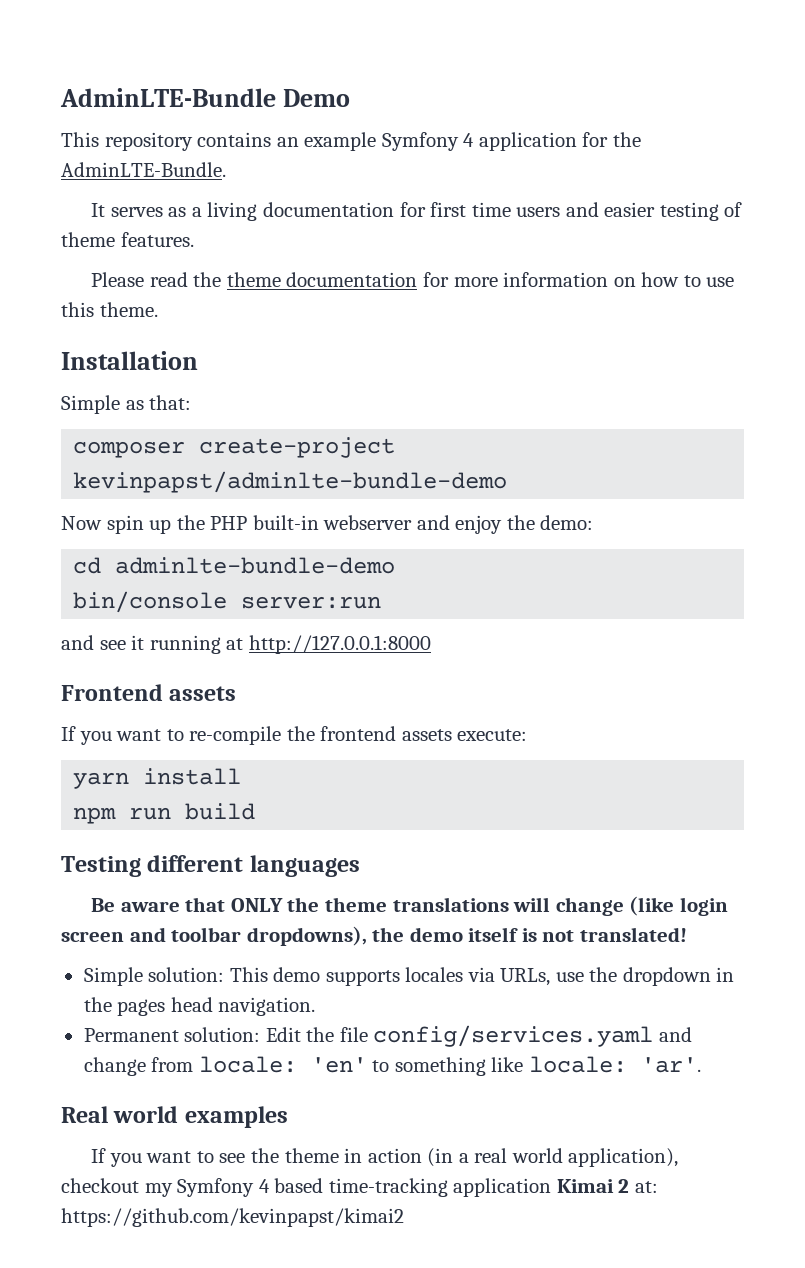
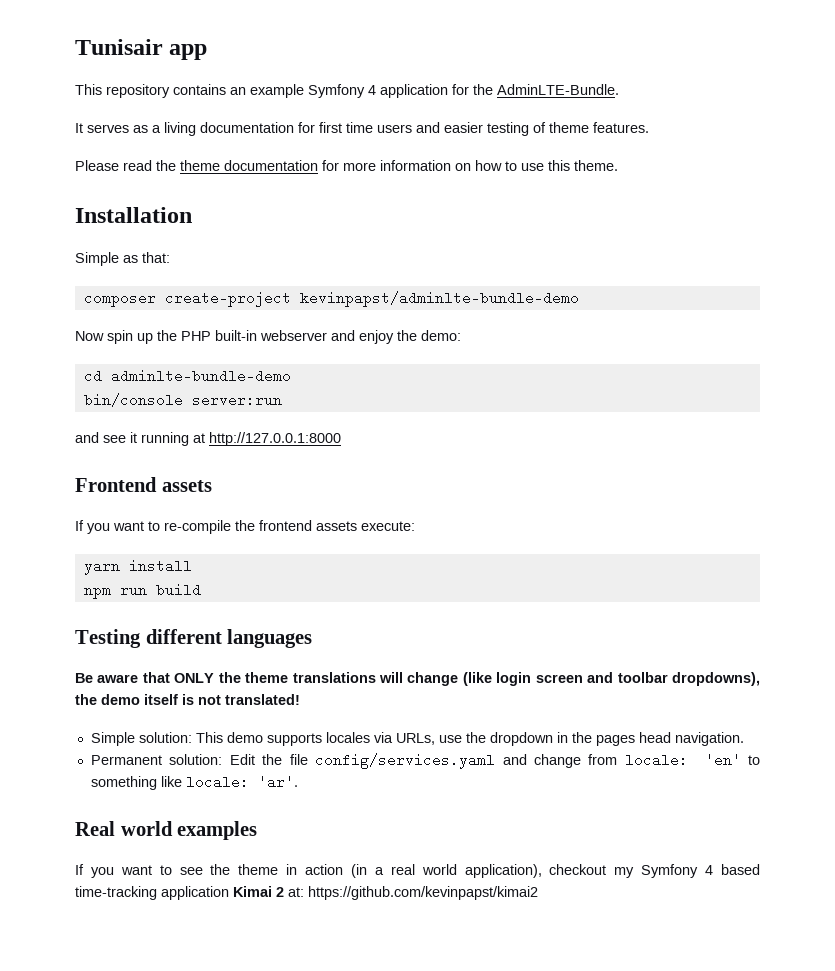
- AdminLTE-Bundle Demo
+ Tunisair app

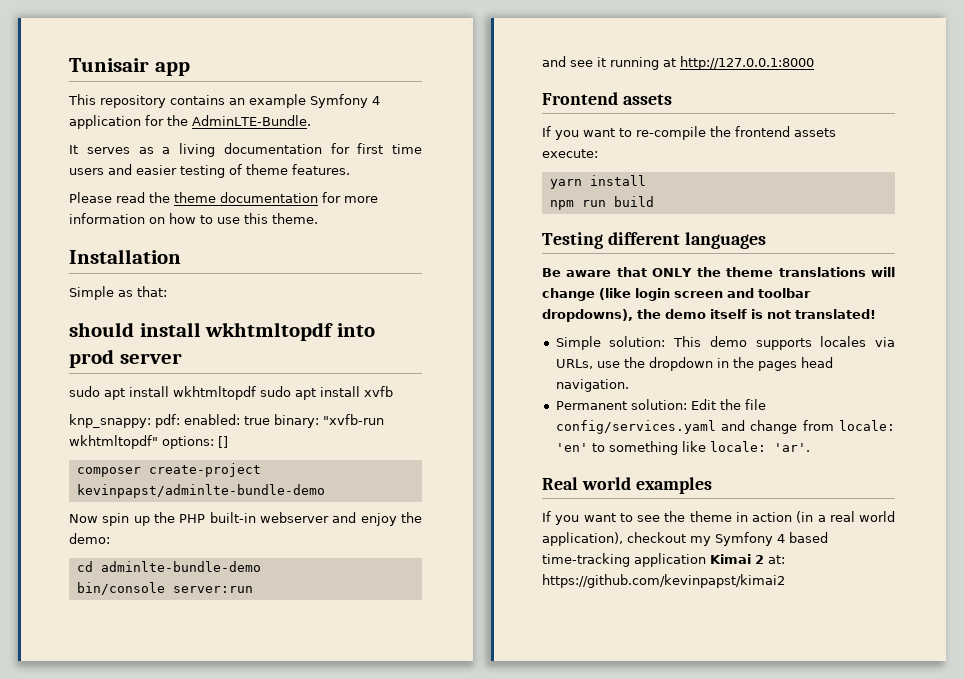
+ should install wkhtmltopdf into prod server
+ sudo apt install wkhtmltopdf sudo apt install xvfb
+ knp_snappy: pdf: enabled: true binary: "xvfb-run wkhtmltopdf" options: []

